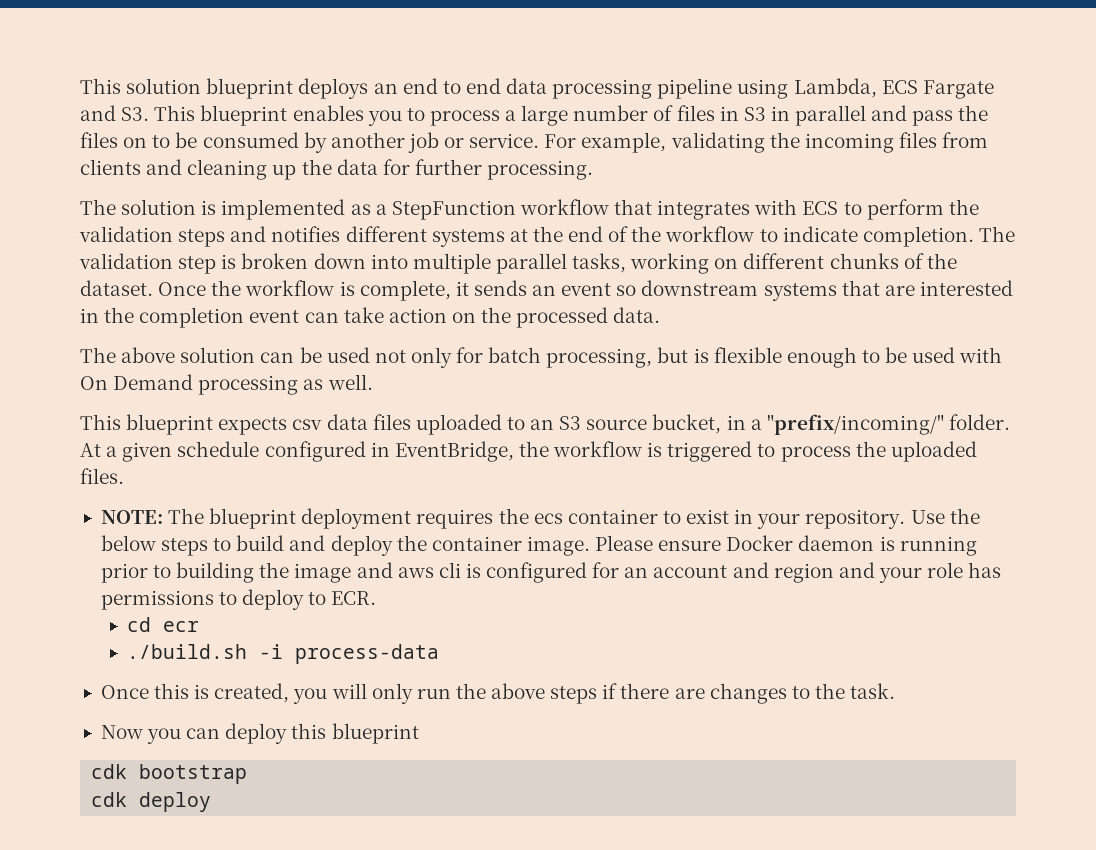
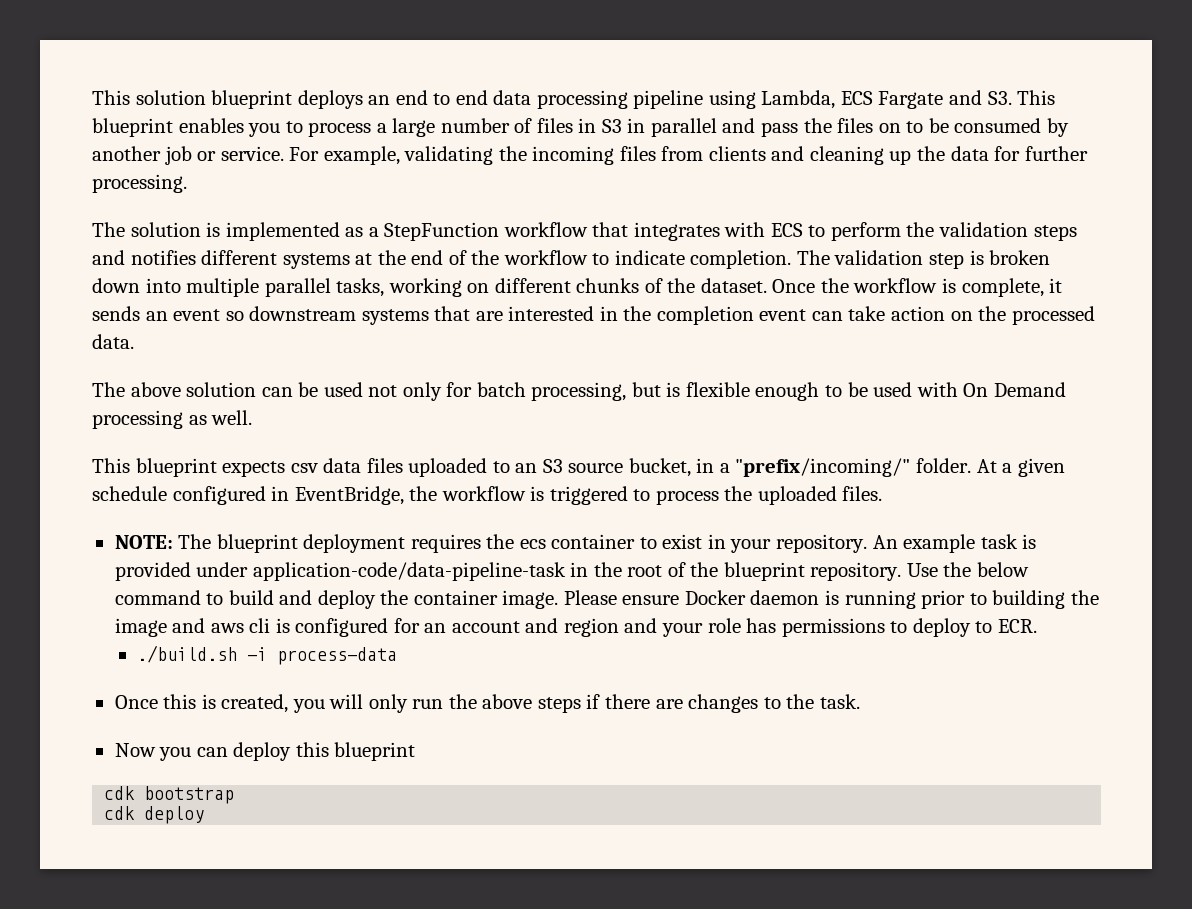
+ An example task is provided under application-code/data-pipeline-task in the root of the blueprint repository.
- Use the below steps to build and deploy the container image.
+ Use the below command to build and deploy the container image.
- cd ecr

